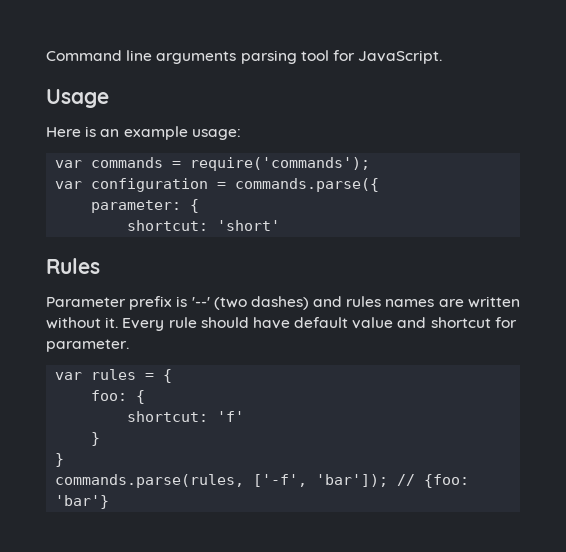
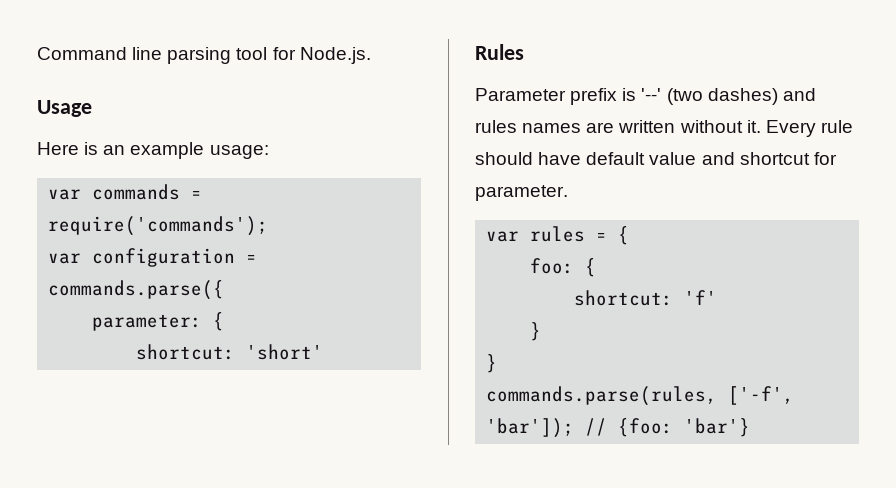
- Command line arguments parsing tool for JavaScript.
+ Command line parsing tool for Node.js.

